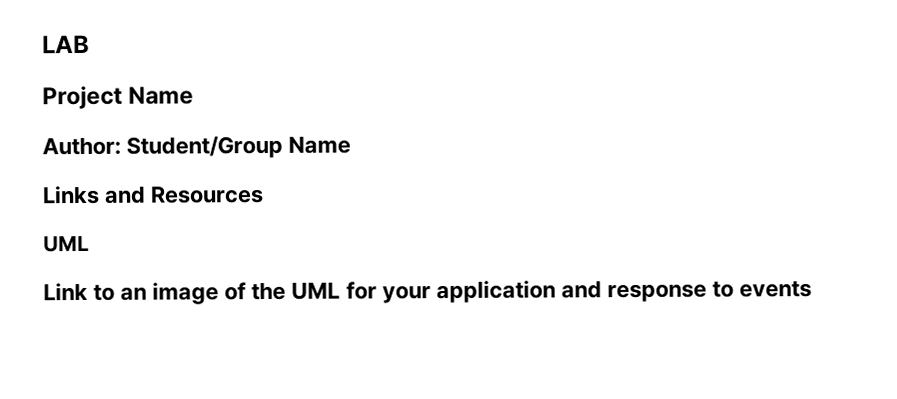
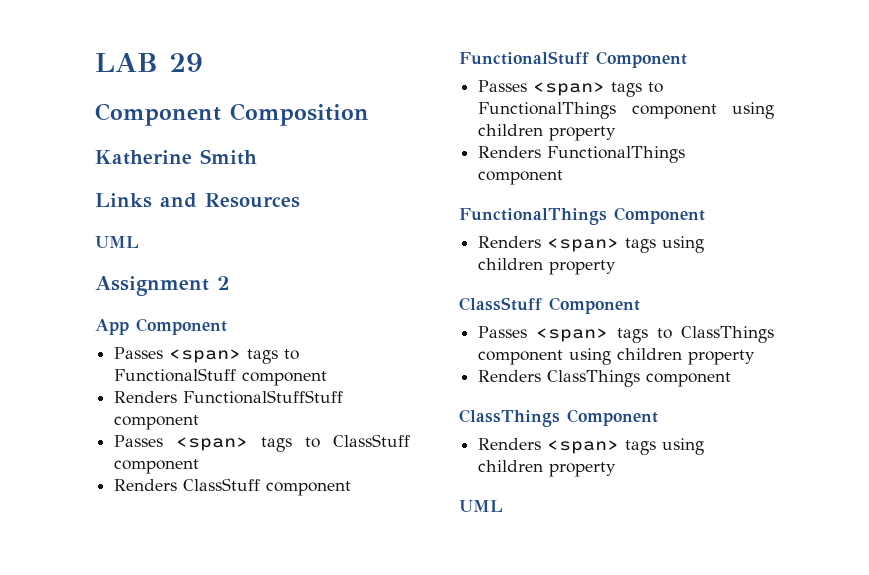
- LAB
- Project Name
- Author: Student/Group Name
+ LAB 29
+ Component Composition
+ Katherine Smith
- Link to an image of the UML for your application and response to events
+ Assignment 2
+ App Component
+ Passes <span> tags to FunctionalStuff component
+ Renders FunctionalStuffStuff component
+ Passes <span> tags to ClassStuff component
+ Renders ClassStuff component
+ FunctionalStuff Component
+ Passes <span> tags to FunctionalThings component using children property
+ Renders FunctionalThings component
+ FunctionalThings Component
+ Renders <span> tags using children property
+ ClassStuff Component
+ Passes <span> tags to ClassThings component using children property
+ Renders ClassThings component
+ ClassThings Component
+ Renders <span> tags using children property
+ UML

